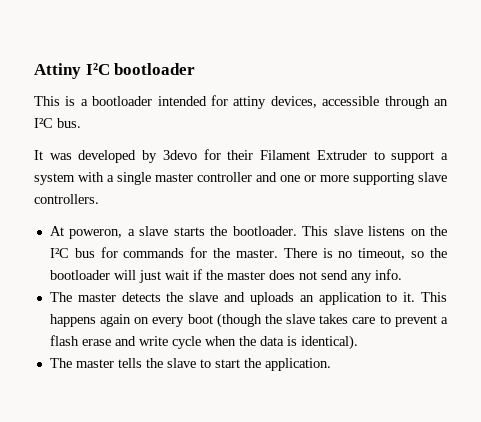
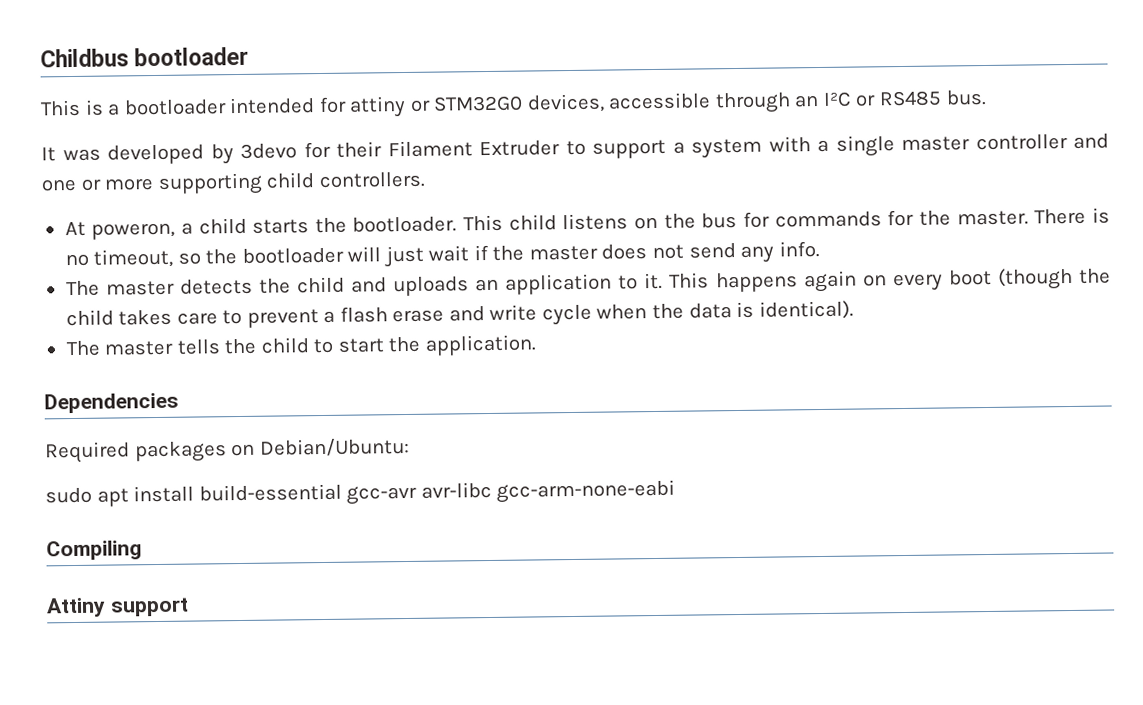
- Attiny I²C bootloader
+ Childbus bootloader
- This is a bootloader intended for attiny devices, accessible through an I²C bus.
+ This is a bootloader intended for attiny or STM32G0 devices, accessible through an I²C or RS485 bus.
- It was developed by 3devo for their Filament Extruder to support a system with a single master controller and one or more supporting slave controllers.
+ It was developed by 3devo for their Filament Extruder to support a system with a single master controller and one or more supporting child controllers.
- At poweron, a slave starts the bootloader.
+ At poweron, a child starts the bootloader.
- This slave listens on the I²C bus for commands for the master.
+ This child listens on the bus for commands for the master.
- The master detects the slave and uploads an application to it.
+ The master detects the child and uploads an application to it.
- This happens again on every boot (though the slave takes care to prevent a flash erase and write cycle when the data is identical).
+ This happens again on every boot (though the child takes care to prevent a flash erase and write cycle when the data is identical).
- The master tells the slave to start the application.
+ The master tells the child to start the application.
+ Dependencies
+ Required packages on Debian/Ubuntu:
+ sudo apt install build-essential gcc-avr avr-libc gcc-arm-none-eabi
+ Compiling
+ Attiny support

